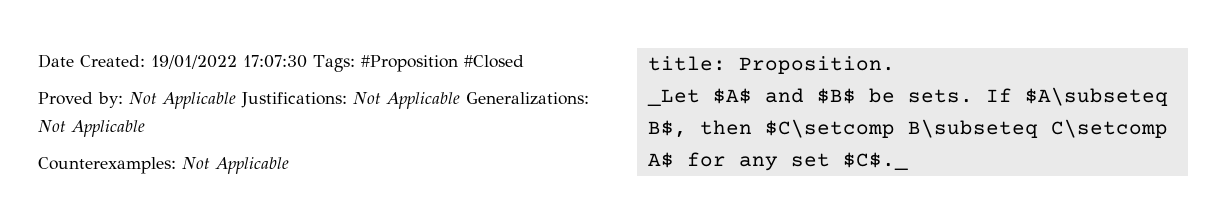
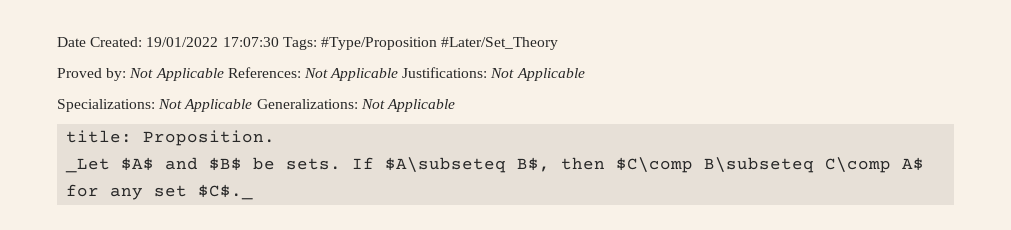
- Date Created: 19/01/2022 17:07:30 Tags: #Proposition #Closed
+ Date Created: 19/01/2022 17:07:30 Tags: #Type/Proposition #Later/Set_Theory
- Proved by: Not Applicable Justifications: Not Applicable Generalizations: Not Applicable
- Counterexamples: Not Applicable
+ Proved by: Not Applicable References: Not Applicable Justifications: Not Applicable
+ Specializations: Not Applicable Generalizations: Not Applicable
- If $A\subseteq B$, then $C\setcomp B\subseteq C\setcomp A$ for any set $C$._
+ If $A\subseteq B$, then $C\comp B\subseteq C\comp A$ for any set $C$._

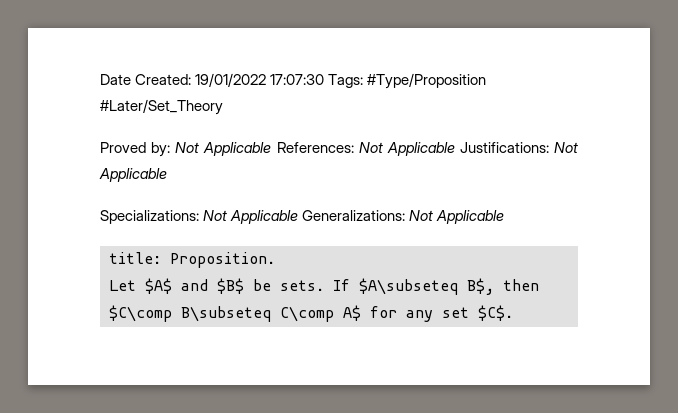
- _Let $A$ and $B$ be sets.
+ Let $A$ and $B$ be sets.
- If $A\subseteq B$, then $C\comp B\subseteq C\comp A$ for any set $C$._
+ If $A\subseteq B$, then $C\comp B\subseteq C\comp A$ for any set $C$.

